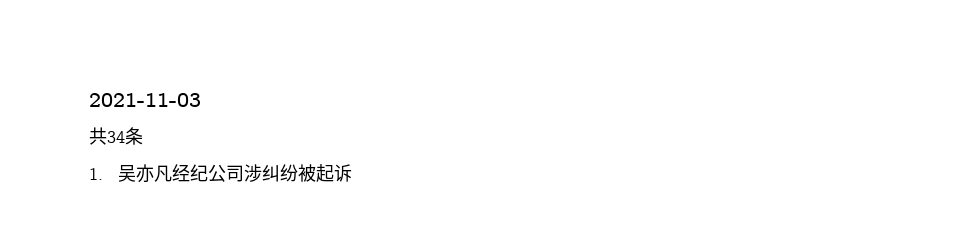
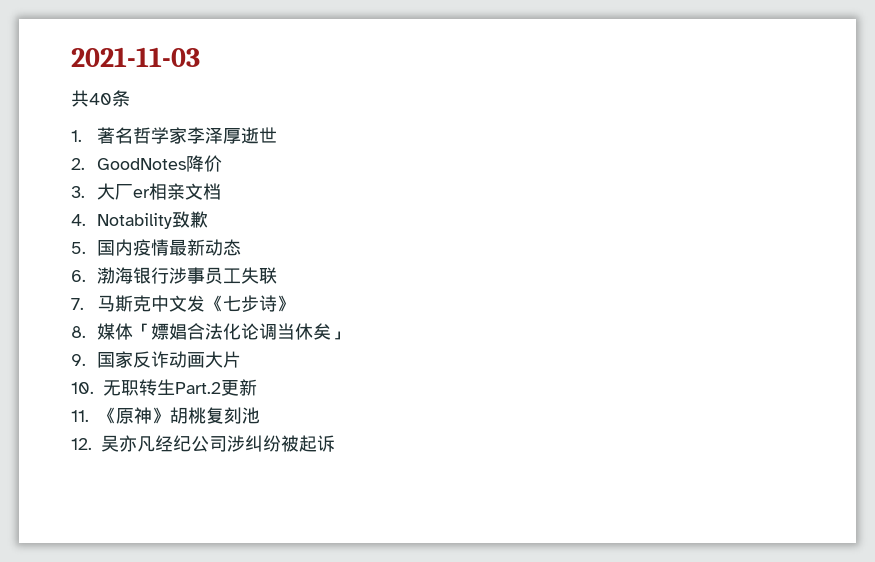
- 共34条
+ 共40条
- 1.吴亦凡经纪公司涉纠纷被起诉
+ 1.著名哲学家李泽厚逝世
+ 2. GoodNotes降价
+ 3.大厂er相亲文档
+ 4. Notability致歉
+ 5.国内疫情最新动态
+ 6.渤海银行涉事员工失联
+ 7.马斯克中文发《七步诗》
+ 8.媒体「嫖娼合法化论调当休矣」
+ 9.国家反诈动画大片
+ 10.无职转生Part.2更新
+ 11.《原神》胡桃复刻池
+ 12.吴亦凡经纪公司涉纠纷被起诉

